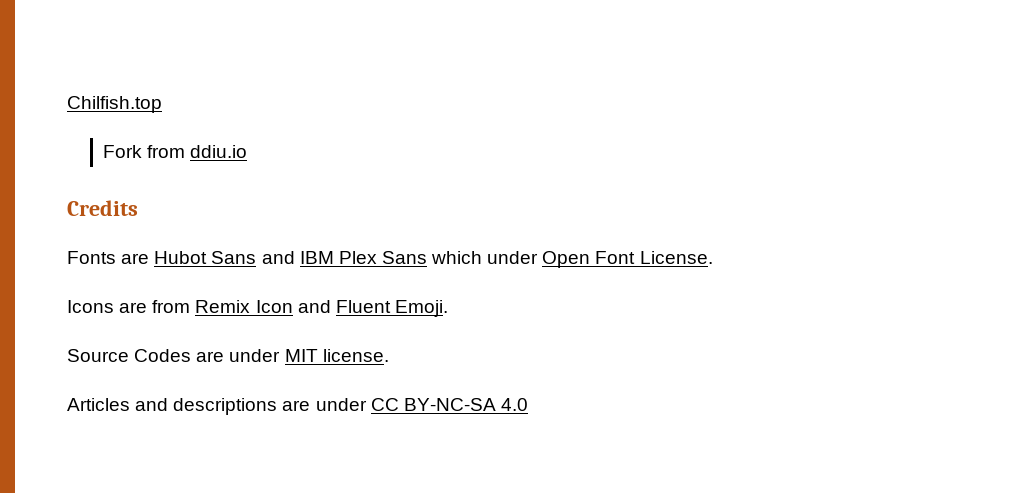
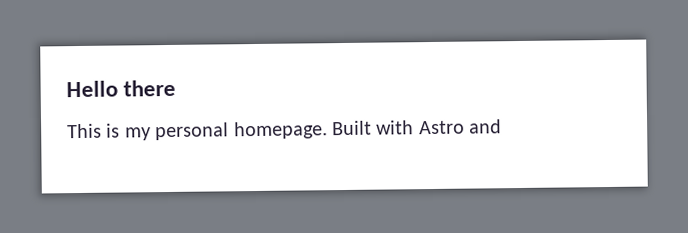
- Chilfish.top
- Fork from ddiu.io
- Credits
- Fonts are Hubot Sans and IBM Plex Sans which under Open Font License.
- Icons are from Remix Icon and Fluent Emoji.
- Source Codes are under MIT license.
- Articles and descriptions are under CC BY-NC-SA 4.0
+ Hello there
+ This is my personal homepage. Built with Astro and

